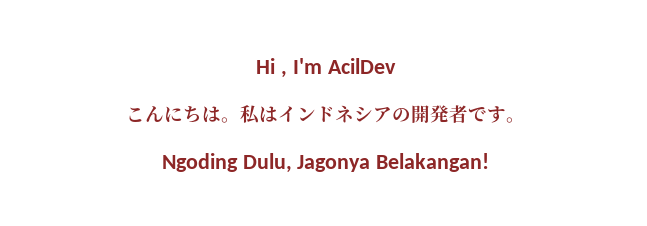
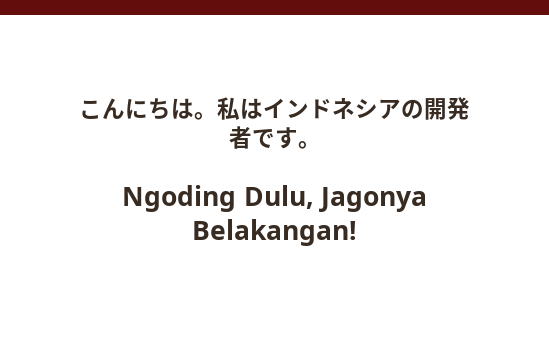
- Hi , I'm AcilDev

